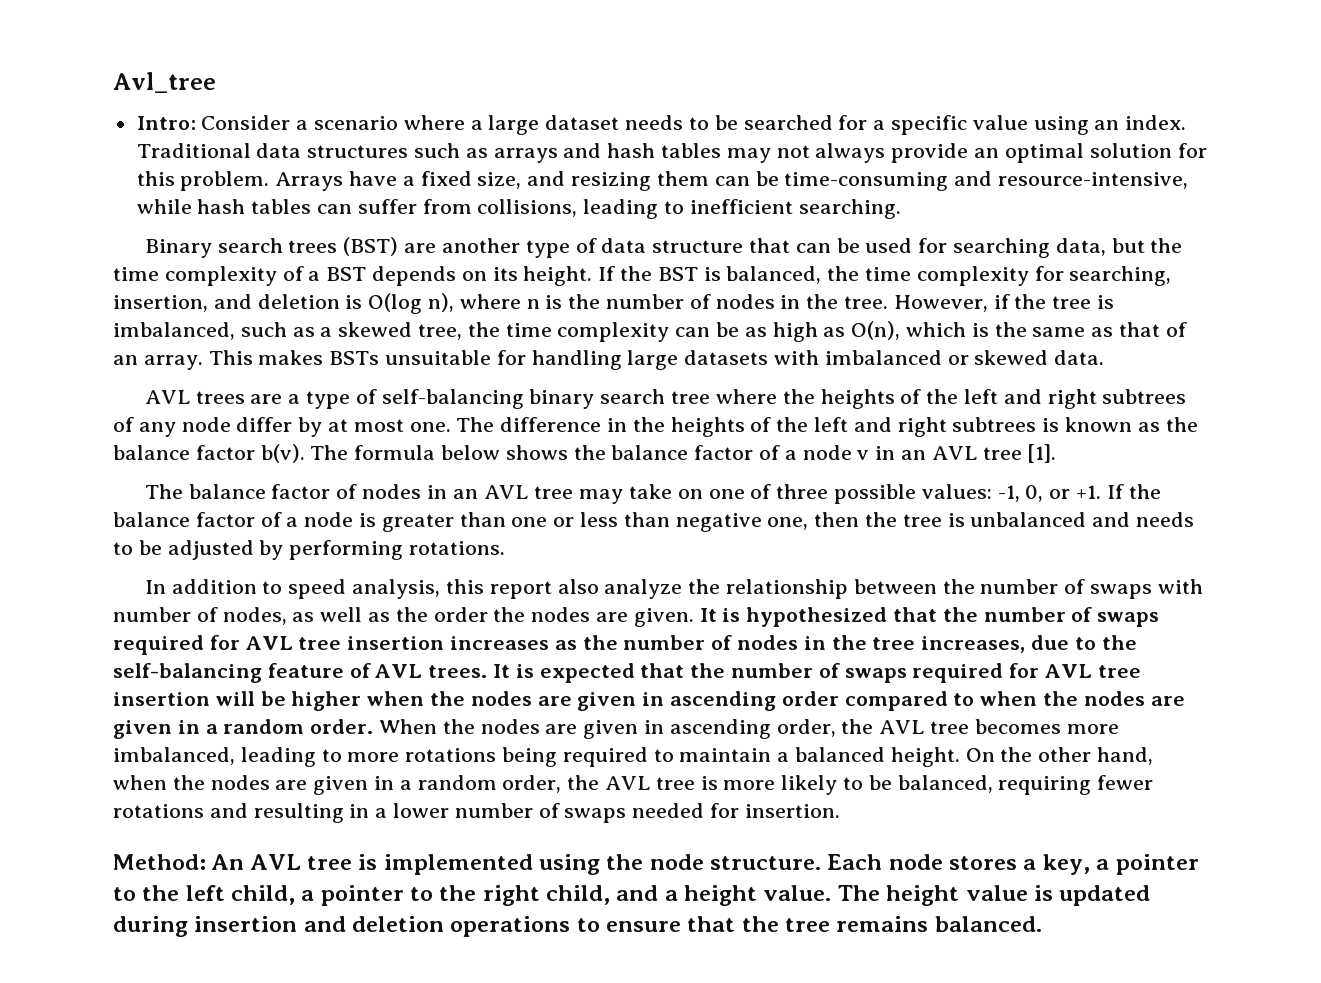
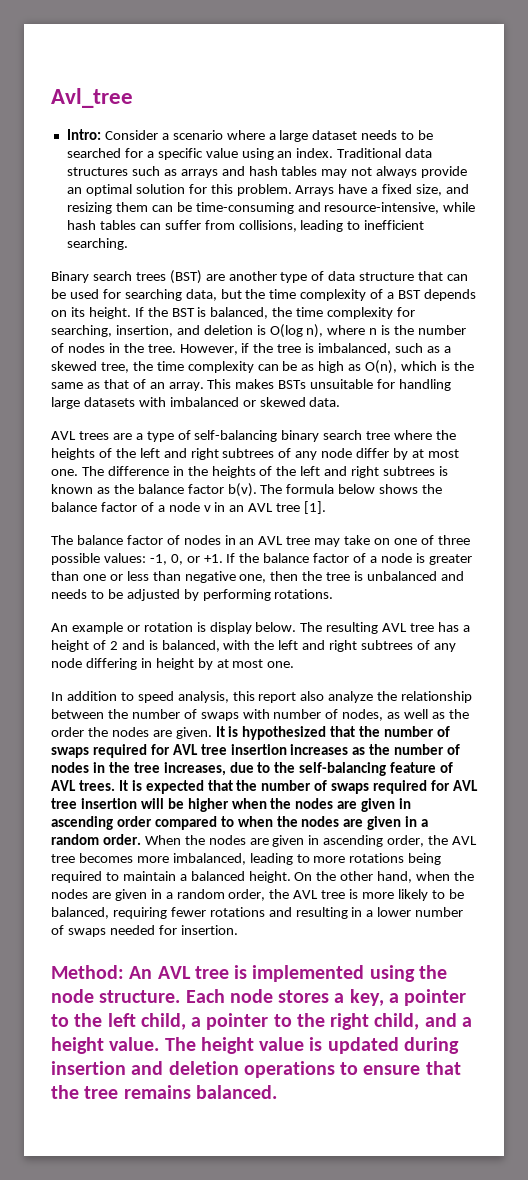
+ An example or rotation is display below. The resulting AVL tree has a height of 2 and is balanced, with the left and right subtrees of any node differing in height by at most one.

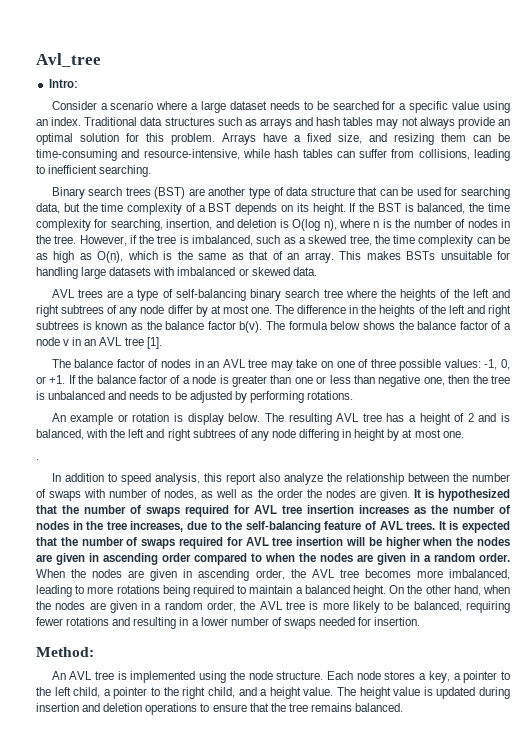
- Intro: Consider a scenario where a large dataset needs to be searched for a specific value using an index.
+ Intro:
+ Consider a scenario where a large dataset needs to be searched for a specific value using an index.
+ .
- Method: An AVL tree is implemented using the node structure.
+ Method:
+ An AVL tree is implemented using the node structure.

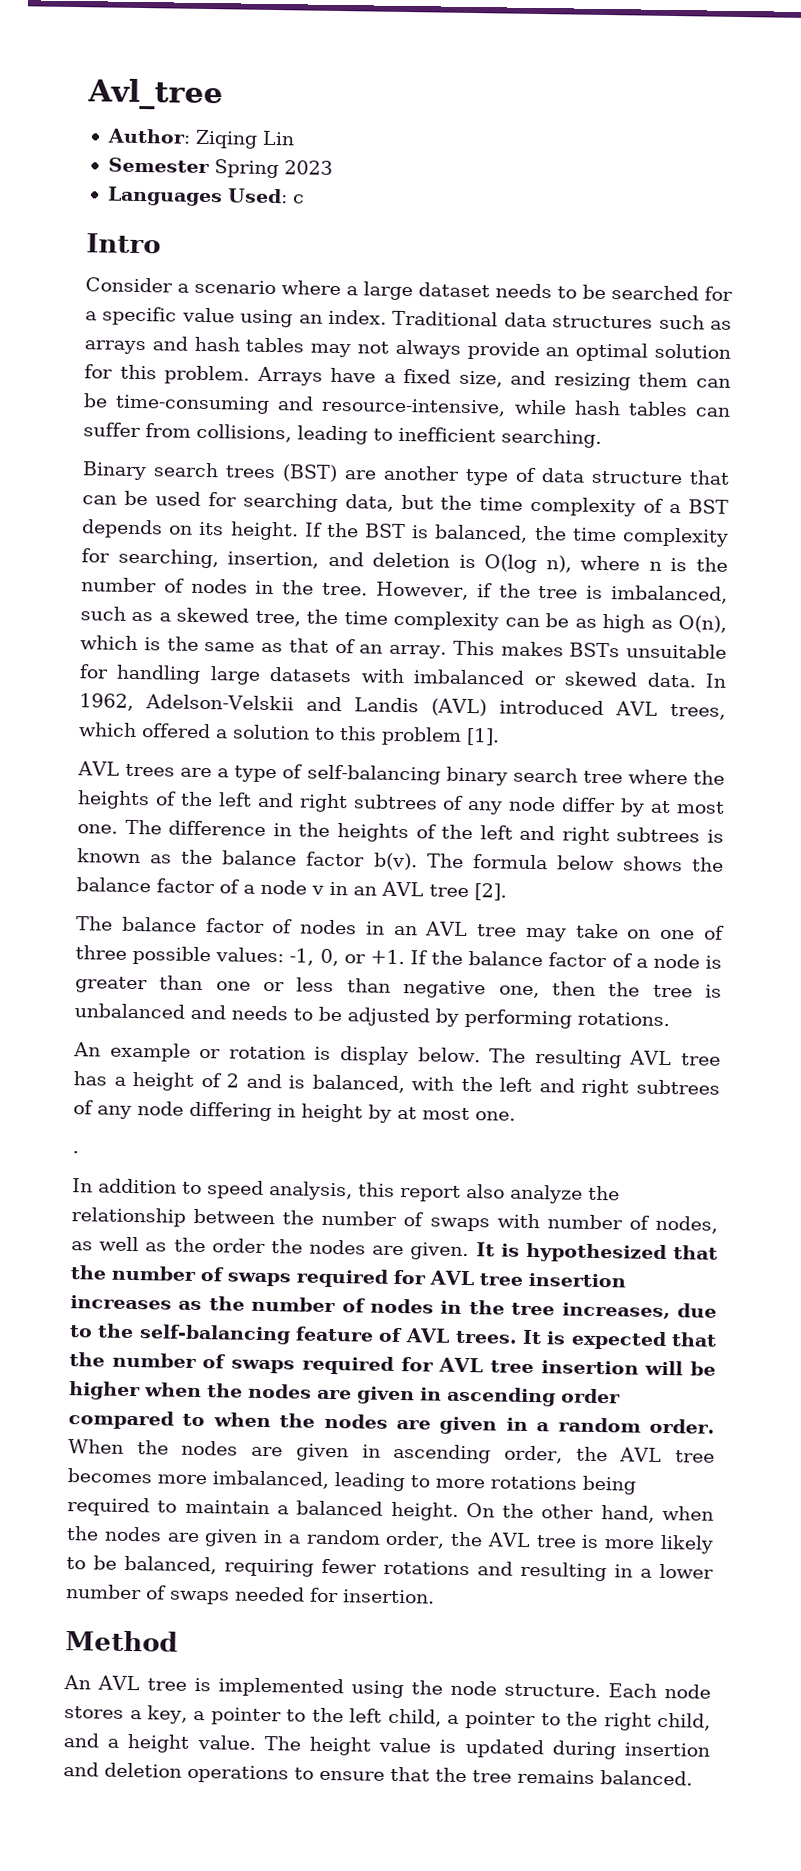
- Intro:
+ Author: Ziqing Lin
+ Semester Spring 2023
+ Languages Used: c
+ Intro
+ In 1962, Adelson-Velskii and Landis (AVL) introduced AVL trees, which offered a solution to this problem [1].
- The formula below shows the balance factor of a node v in an AVL tree [1].
+ The formula below shows the balance factor of a node v in an AVL tree [2].
- Method:
+ Method

